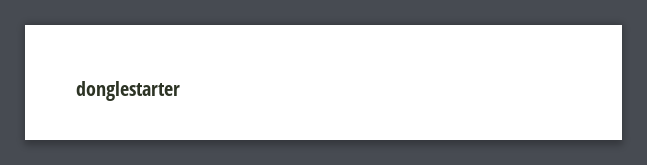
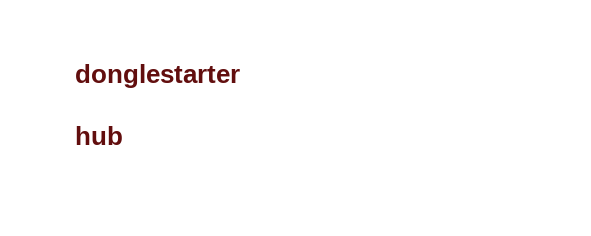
+ hub

